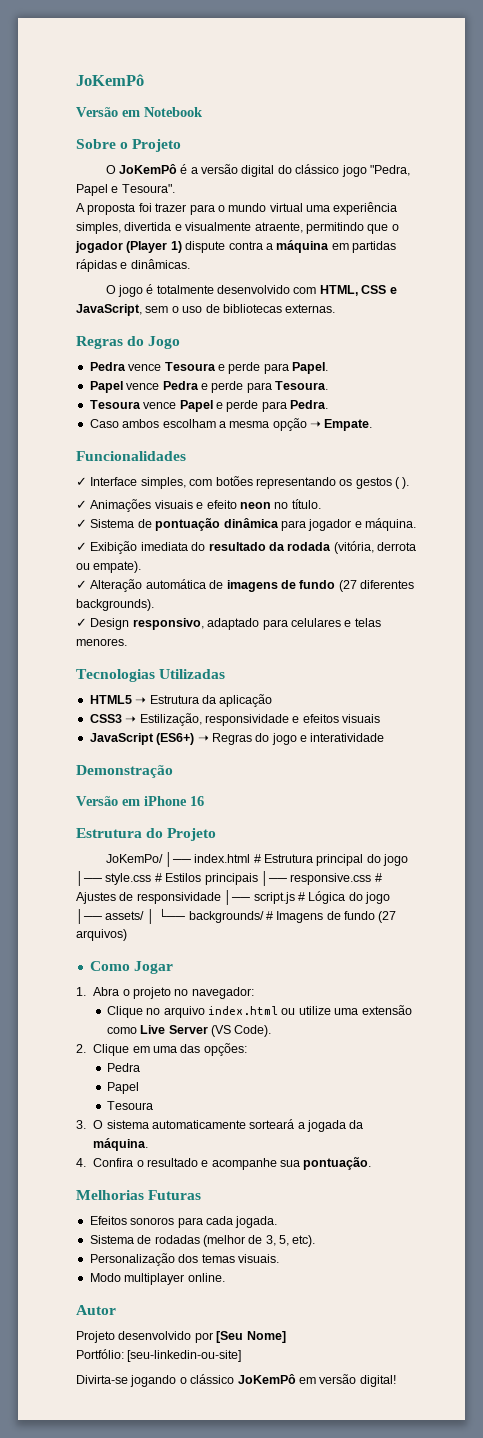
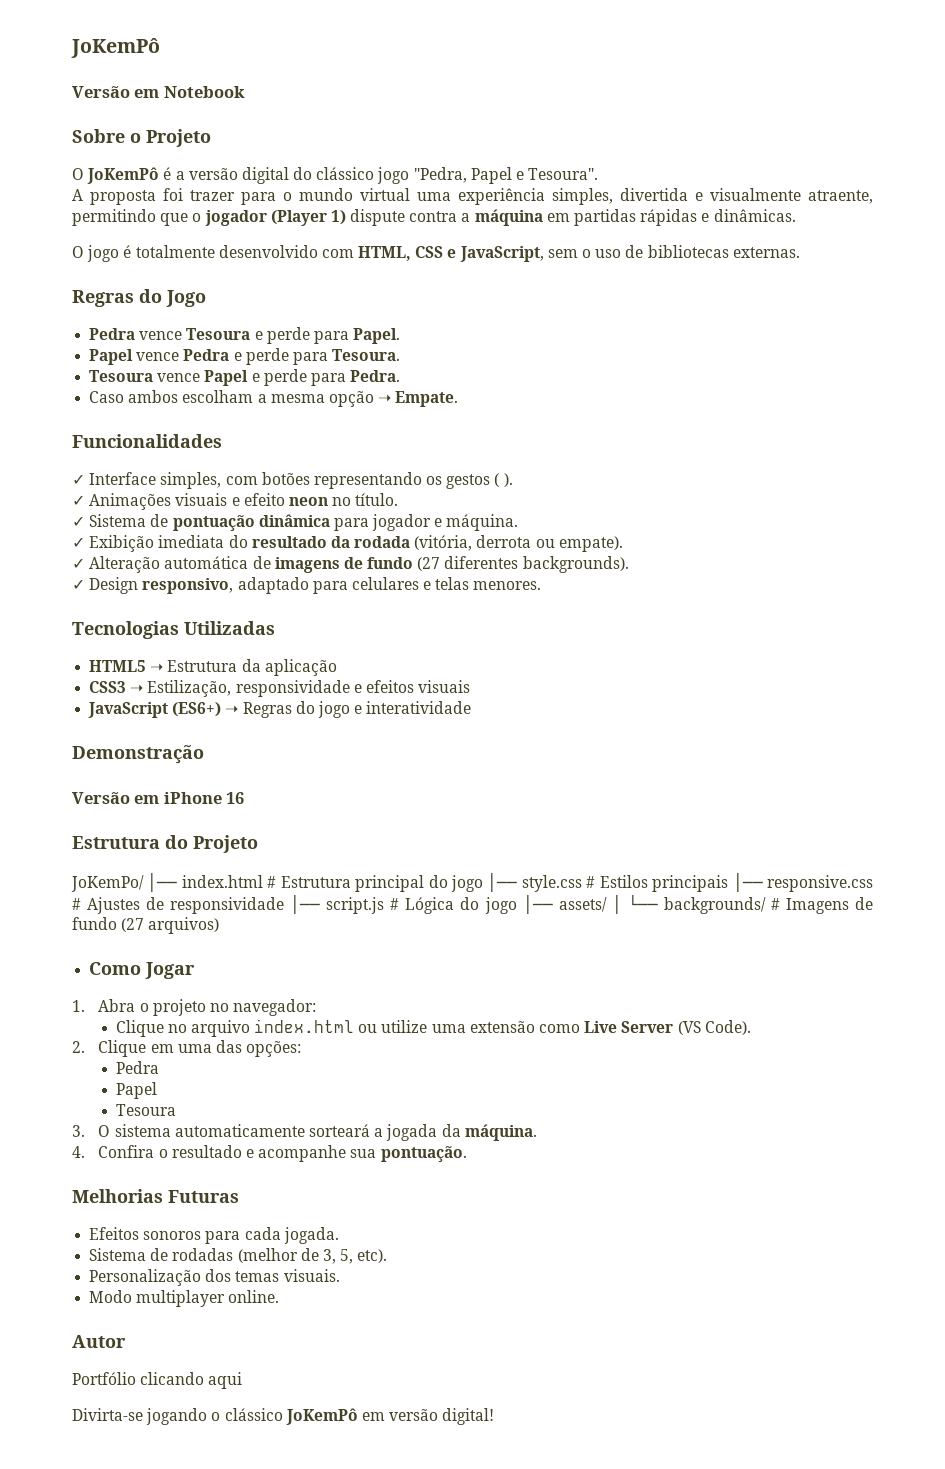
- Projeto desenvolvido por [Seu Nome]
- Portfólio: [seu-linkedin-ou-site]
+ Portfólio clicando aqui

